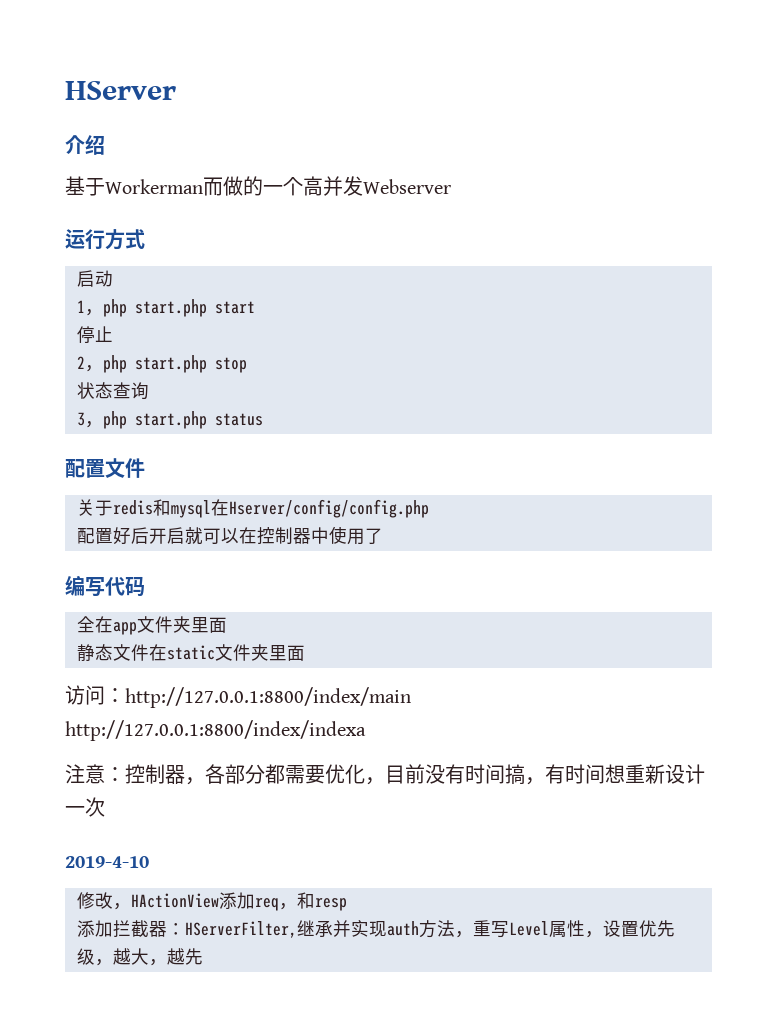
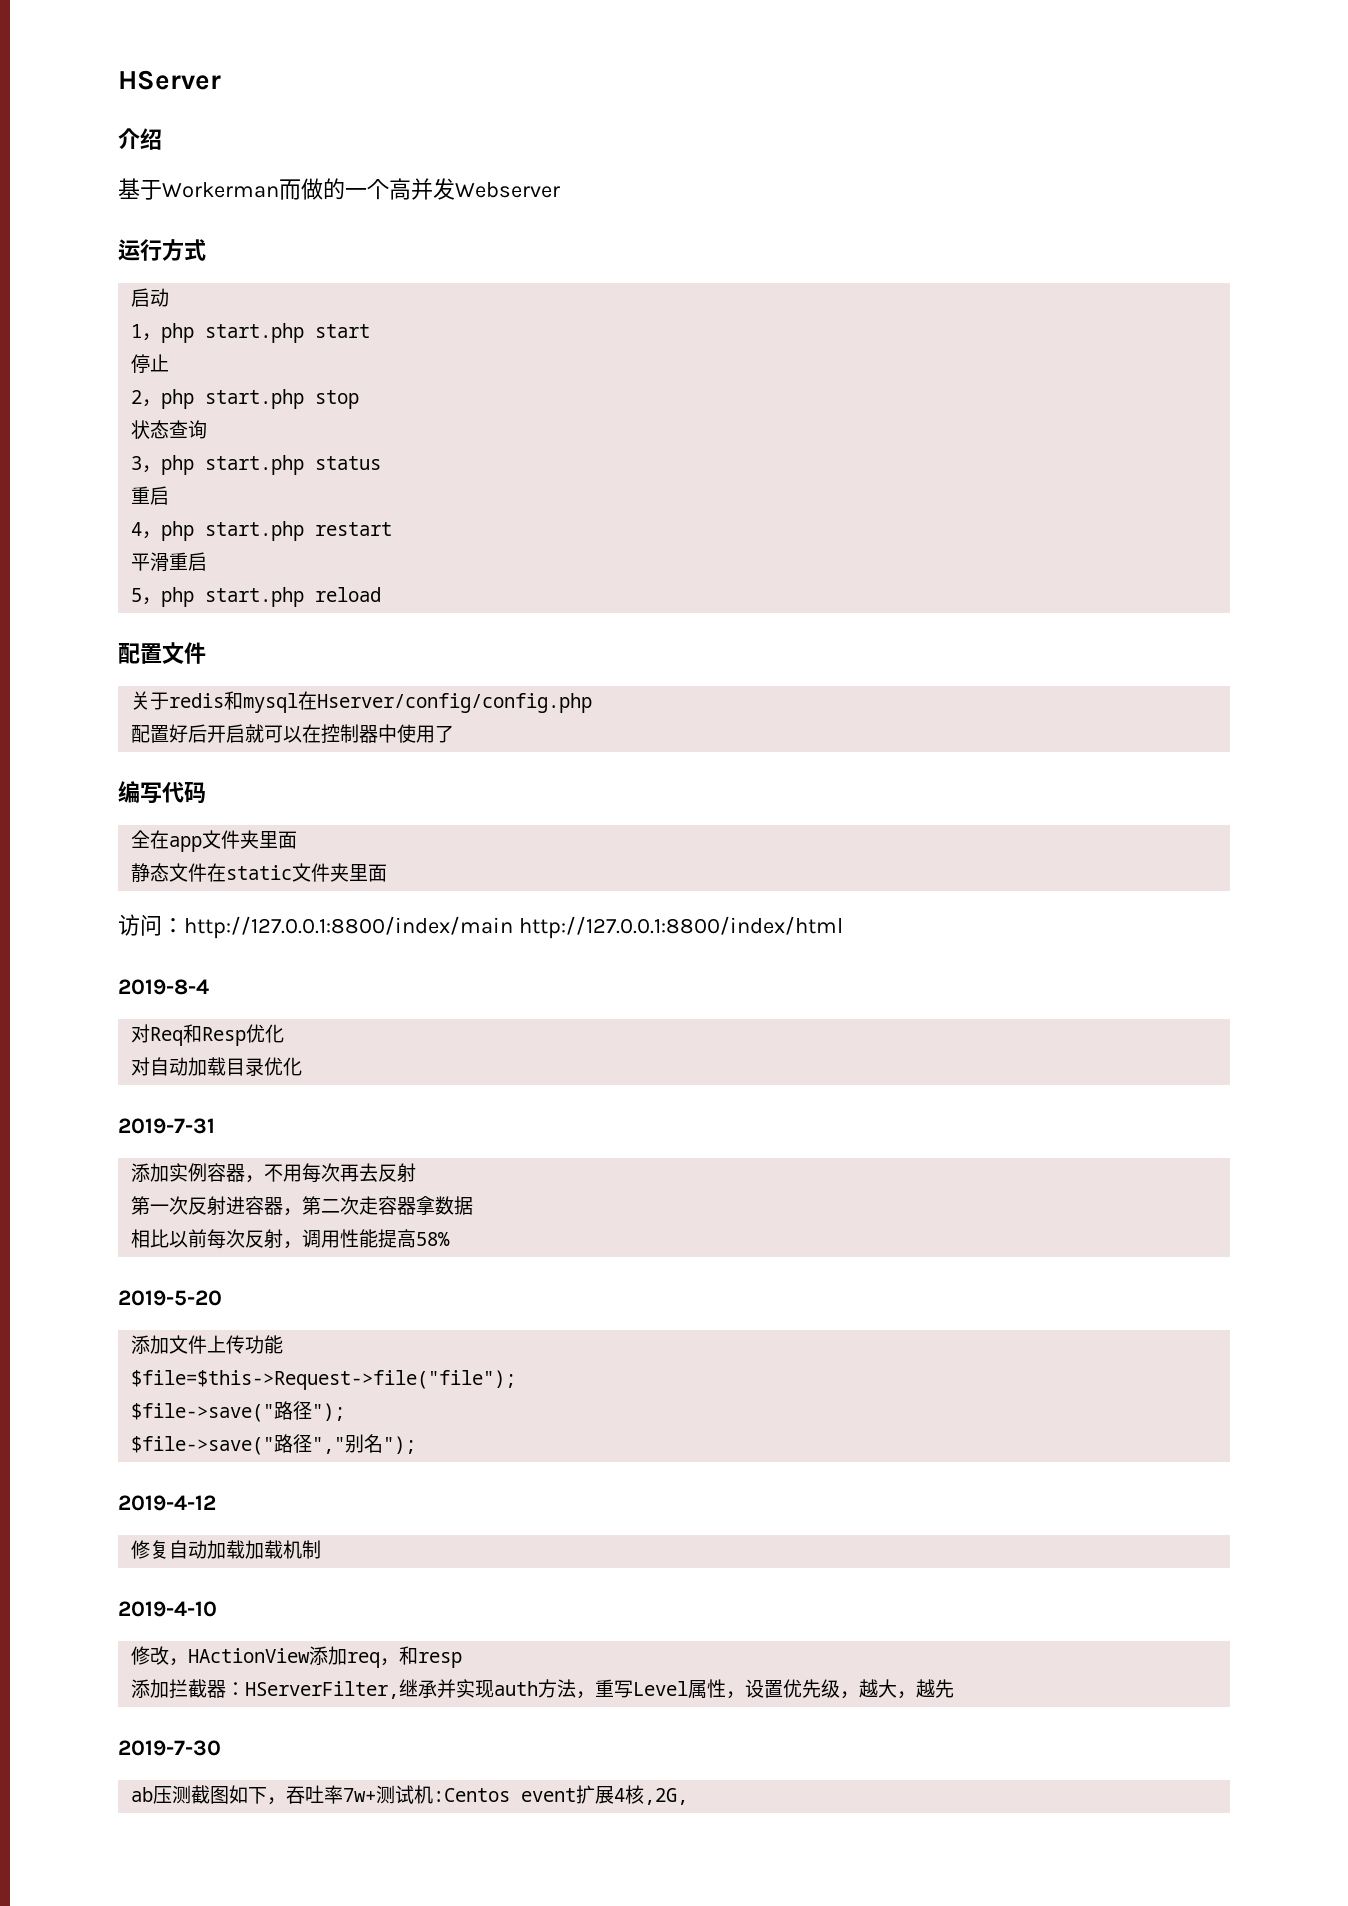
  3，php start.php status
+ 重启
+ 4，php start.php restart
+ 平滑重启
+ 5，php start.php reload
- 访问：http://127.0.0.1:8800/index/main http://127.0.0.1:8800/index/indexa
- 注意：控制器，各部分都需要优化，目前没有时间搞，有时间想重新设计一次
+ 访问：http://127.0.0.1:8800/index/main http://127.0.0.1:8800/index/html
+ 2019-8-4
+ 对Req和Resp优化
+ 对自动加载目录优化
+ 2019-7-31
+ 添加实例容器，不用每次再去反射
+ 第一次反射进容器，第二次走容器拿数据
+ 相比以前每次反射，调用性能提高58%
+ 2019-5-20
+ 添加文件上传功能
+ $file=$this->Request->file("file");
+ $file->save("路径");
+ $file->save("路径","别名");
+ 2019-4-12
+ 修复自动加载加载机制
+ 2019-7-30
+ ab压测截图如下，吞吐率7w+测试机:Centos event扩展4核,2G,

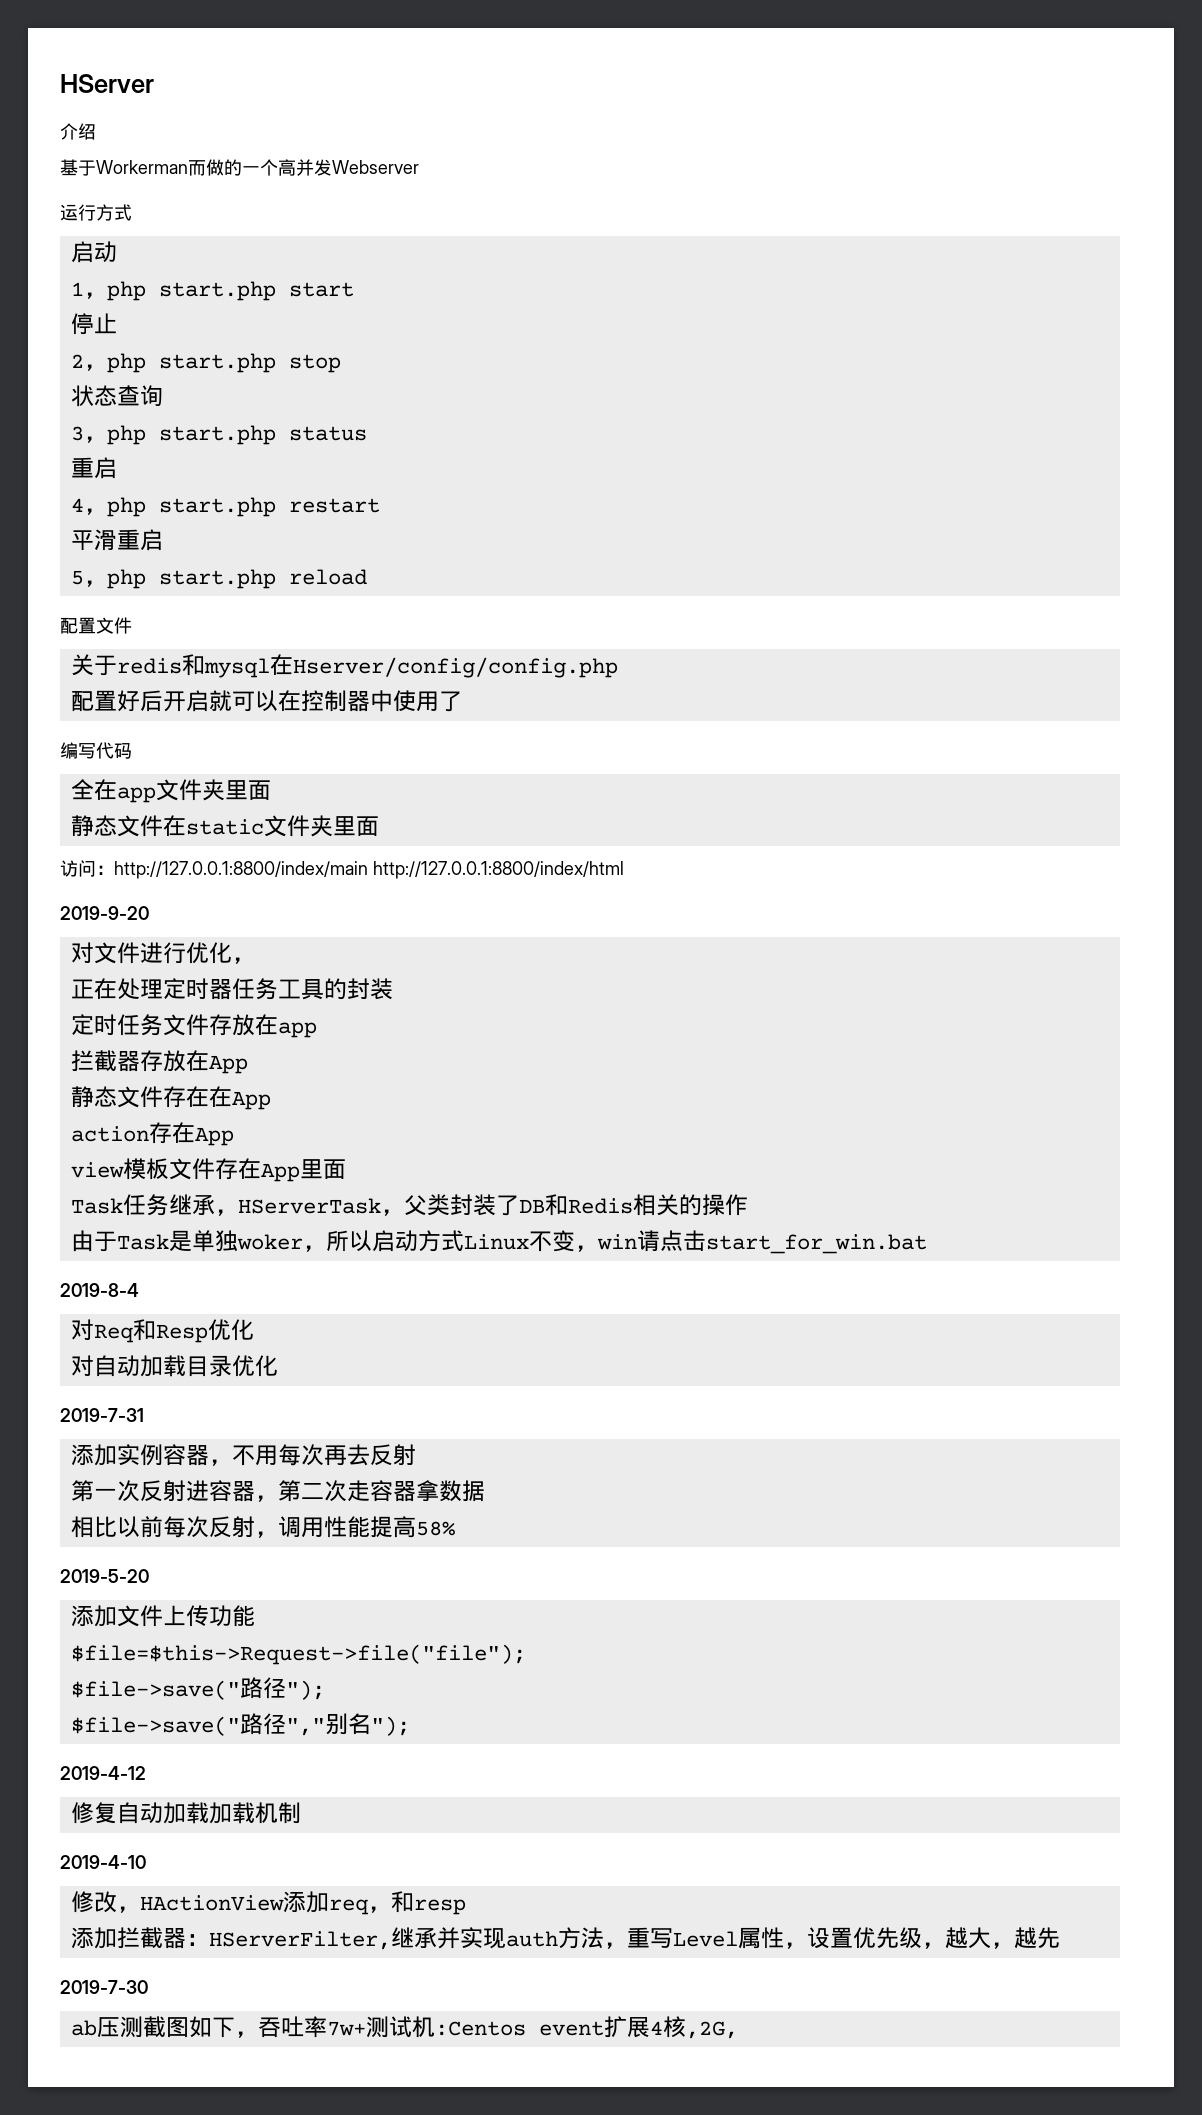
+ 2019-9-20
+ 对文件进行优化，
+ 正在处理定时器任务工具的封装
+ 定时任务文件存放在app
+ 拦截器存放在App
+ 静态文件存在在App
+ action存在App
+ view模板文件存在App里面
+ Task任务继承，HServerTask，父类封装了DB和Redis相关的操作
+ 由于Task是单独woker，所以启动方式Linux不变，win请点击start_for_win.bat

